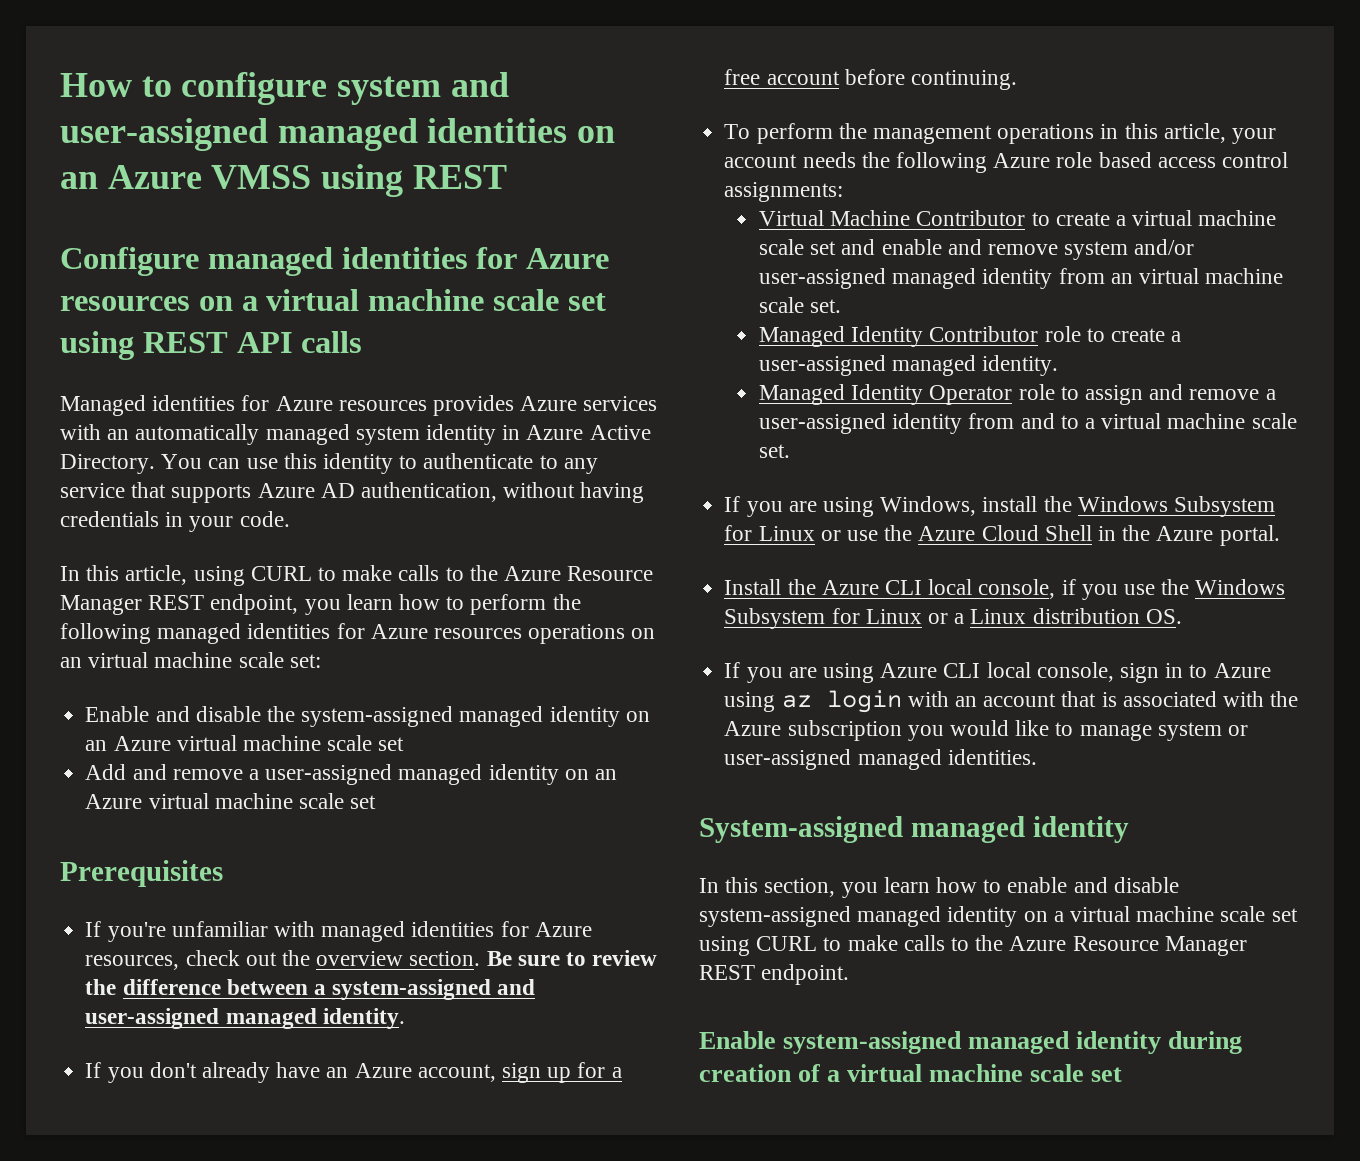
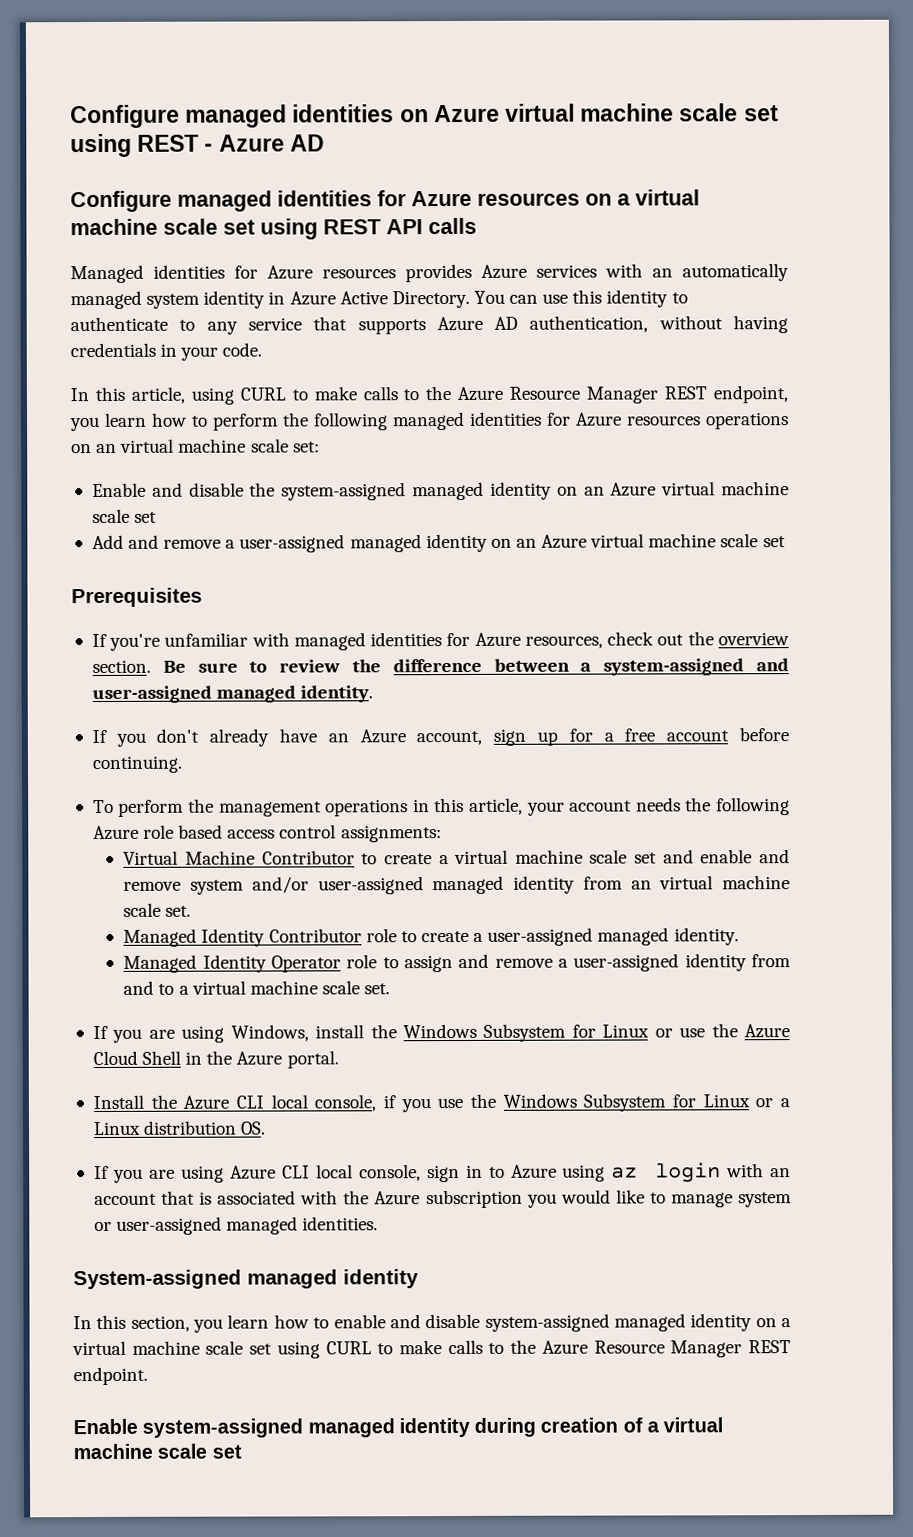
- How to configure system and user-assigned managed identities on an Azure VMSS using REST
+ Configure managed identities on Azure virtual machine scale set using REST - Azure AD

